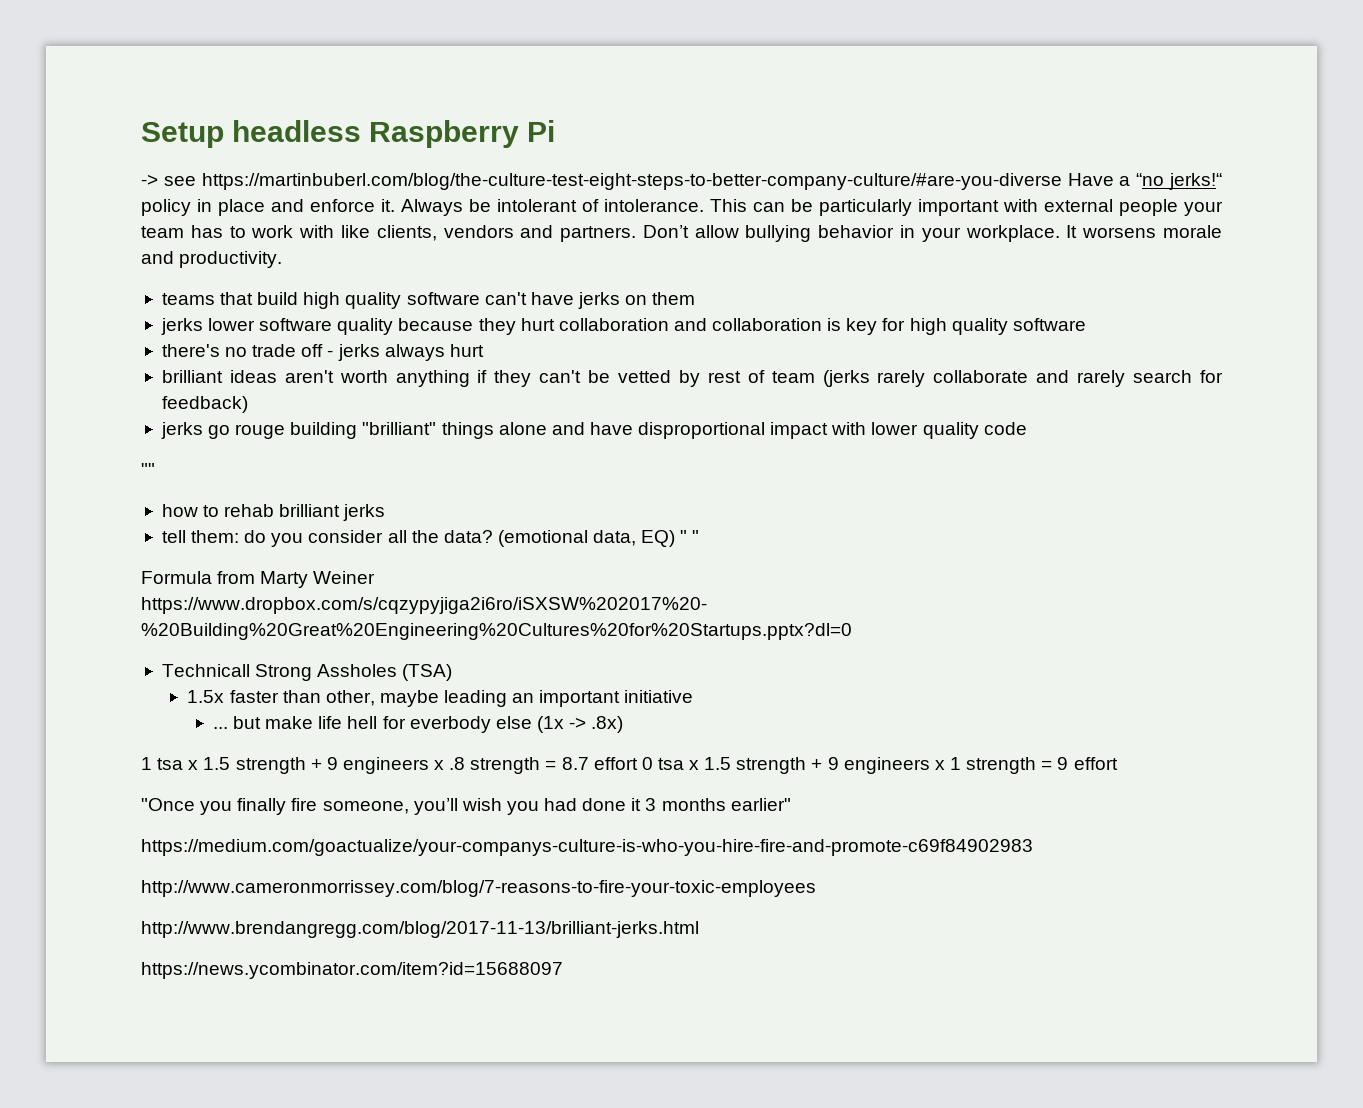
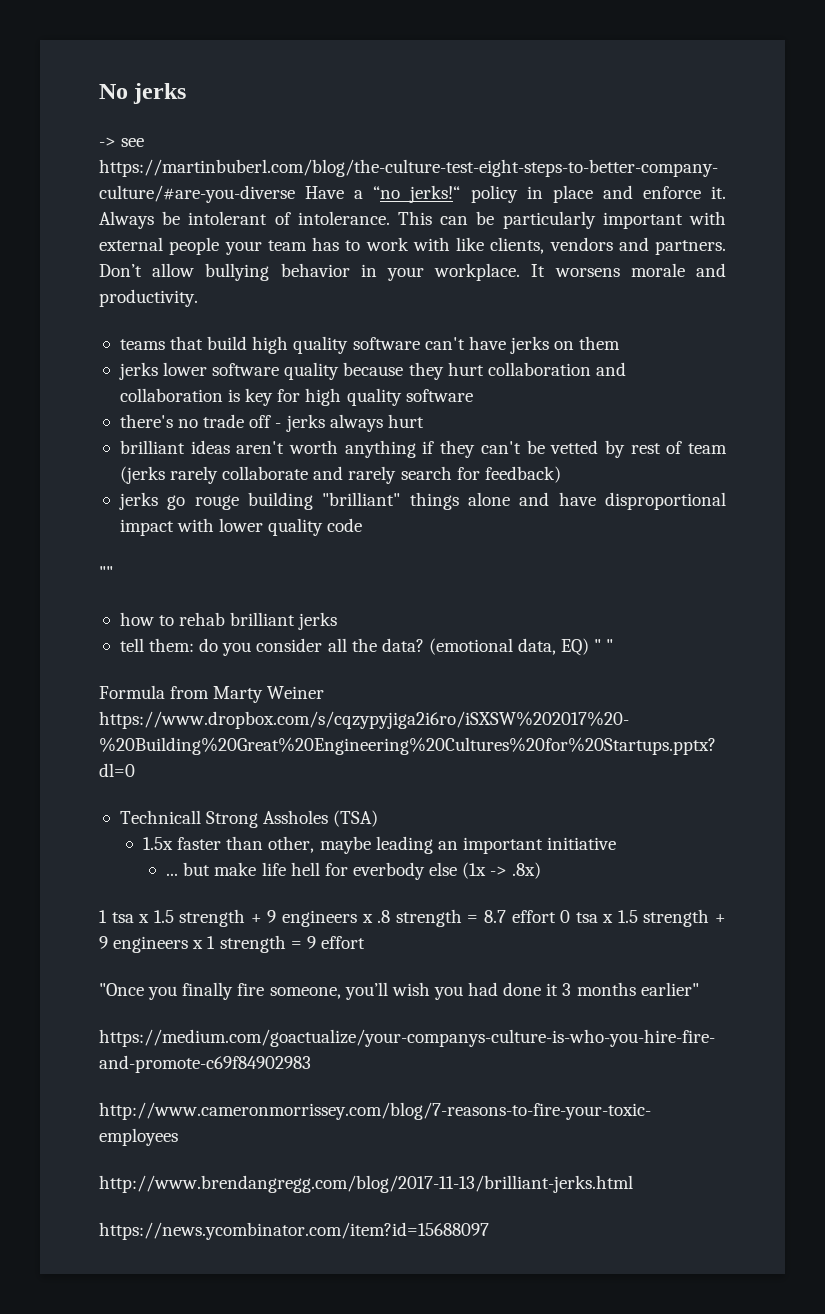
- Setup headless Raspberry Pi
+ No jerks

